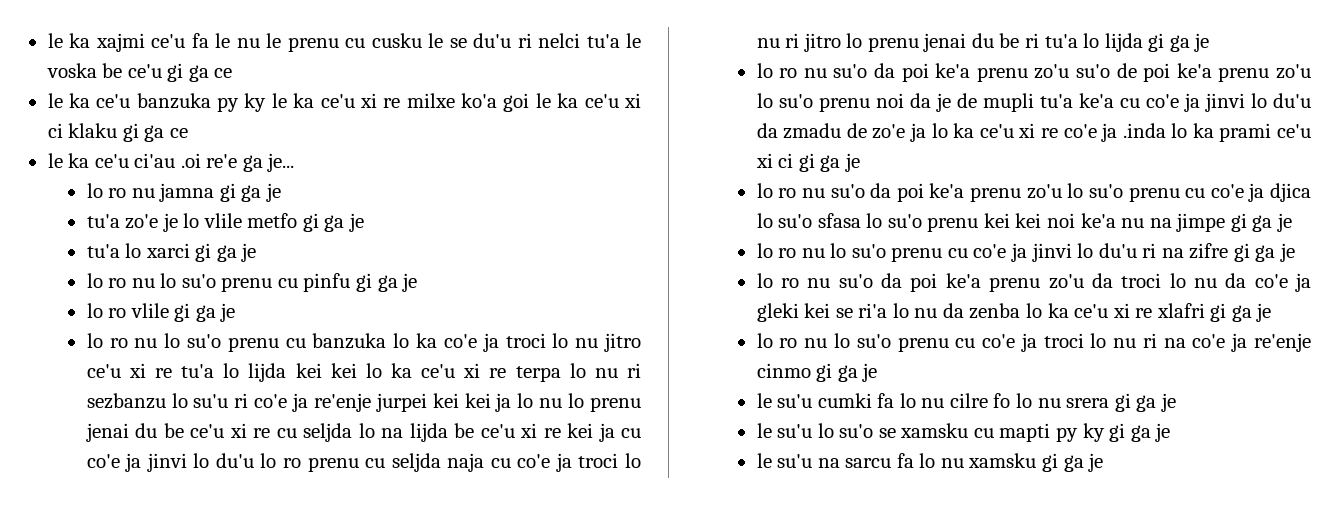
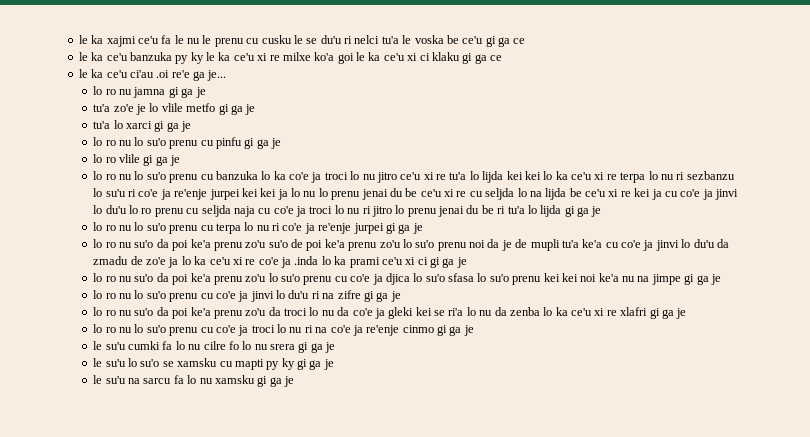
+ lo ro nu lo su'o prenu cu terpa lo nu ri co'e ja re'enje jurpei gi ga je

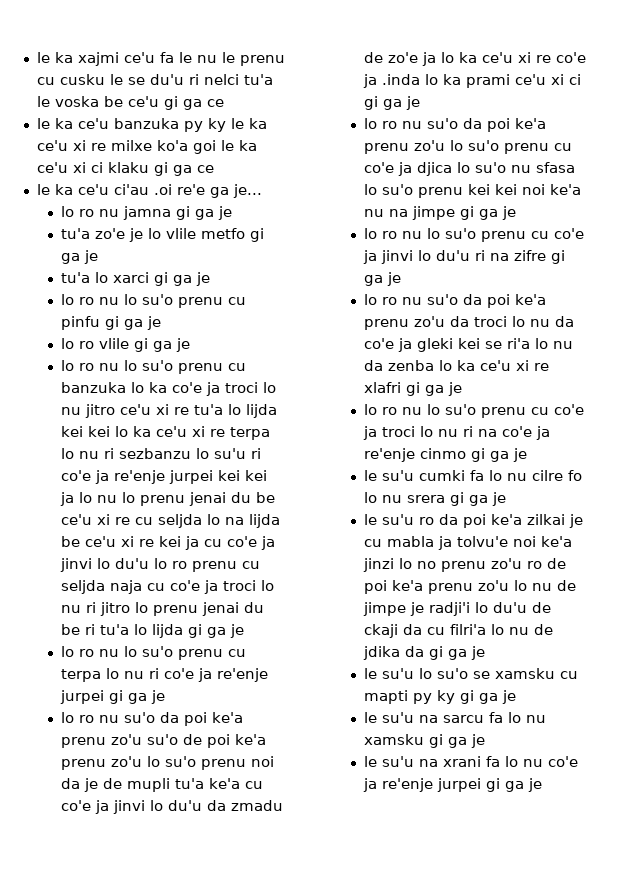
- lo ro nu su'o da poi ke'a prenu zo'u lo su'o prenu cu co'e ja djica lo su'o sfasa lo su'o prenu kei kei noi ke'a nu na jimpe gi ga je
+ lo ro nu su'o da poi ke'a prenu zo'u lo su'o prenu cu co'e ja djica lo su'o nu sfasa lo su'o prenu kei kei noi ke'a nu na jimpe gi ga je
+ le su'u ro da poi ke'a zilkai je cu mabla ja tolvu'e noi ke'a jinzi lo no prenu zo'u ro de poi ke'a prenu zo'u lo nu de jimpe je radji'i lo du'u de ckaji da cu filri'a lo nu de jdika da gi ga je
+ le su'u na xrani fa lo nu co'e ja re'enje jurpei gi ga je

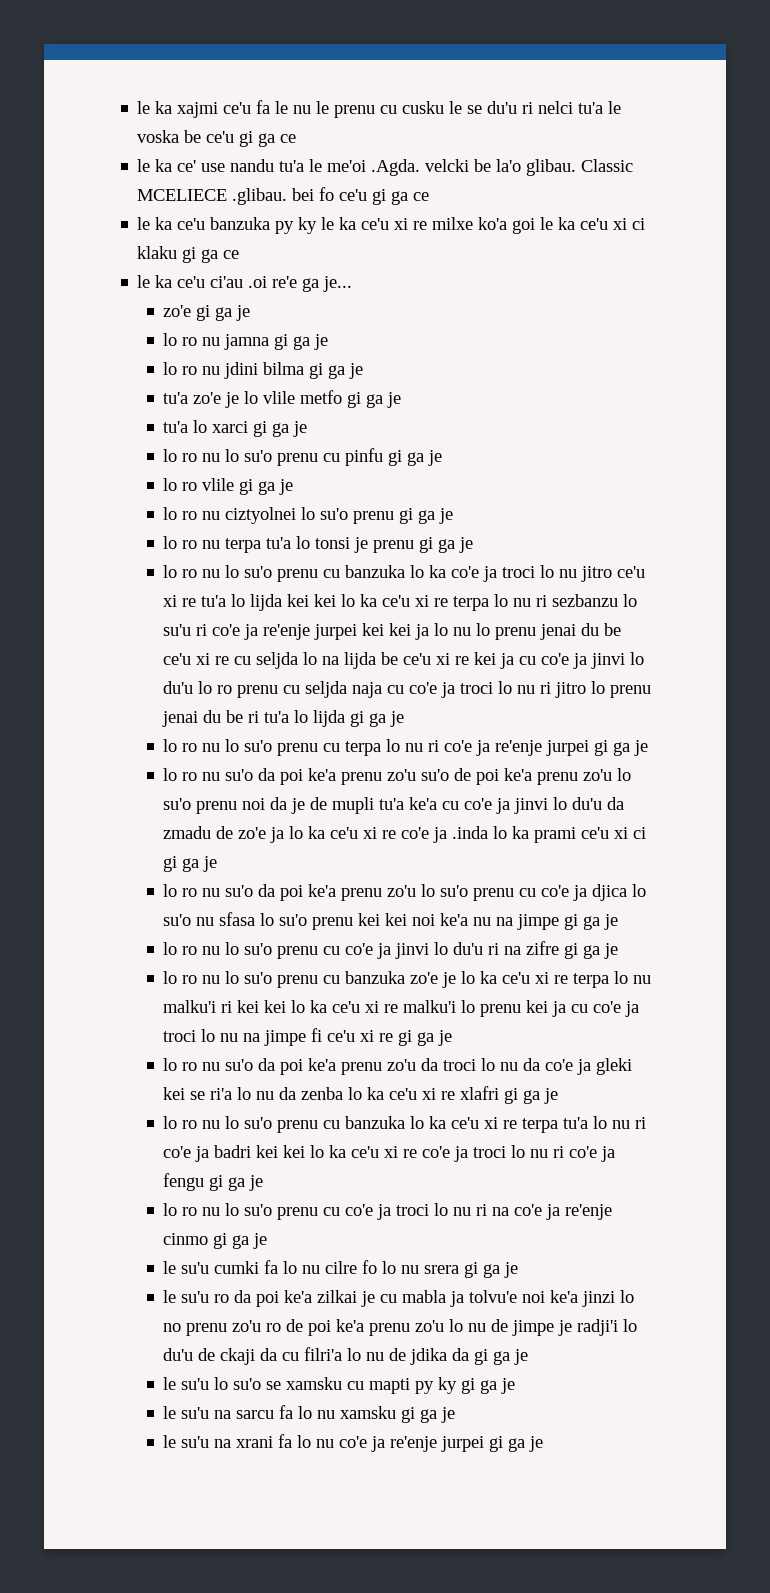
+ le ka ce' use nandu tu'a le me'oi .Agda. velcki be la'o glibau. Classic MCELIECE .glibau. bei fo ce'u gi ga ce
+ zo'e gi ga je
+ lo ro nu jdini bilma gi ga je
+ lo ro nu ciztyolnei lo su'o prenu gi ga je
+ lo ro nu terpa tu'a lo tonsi je prenu gi ga je
+ lo ro nu lo su'o prenu cu banzuka zo'e je lo ka ce'u xi re terpa lo nu malku'i ri kei kei lo ka ce'u xi re malku'i lo prenu kei ja cu co'e ja troci lo nu na jimpe fi ce'u xi re gi ga je
+ lo ro nu lo su'o prenu cu banzuka lo ka ce'u xi re terpa tu'a lo nu ri co'e ja badri kei kei lo ka ce'u xi re co'e ja troci lo nu ri co'e ja fengu gi ga je

